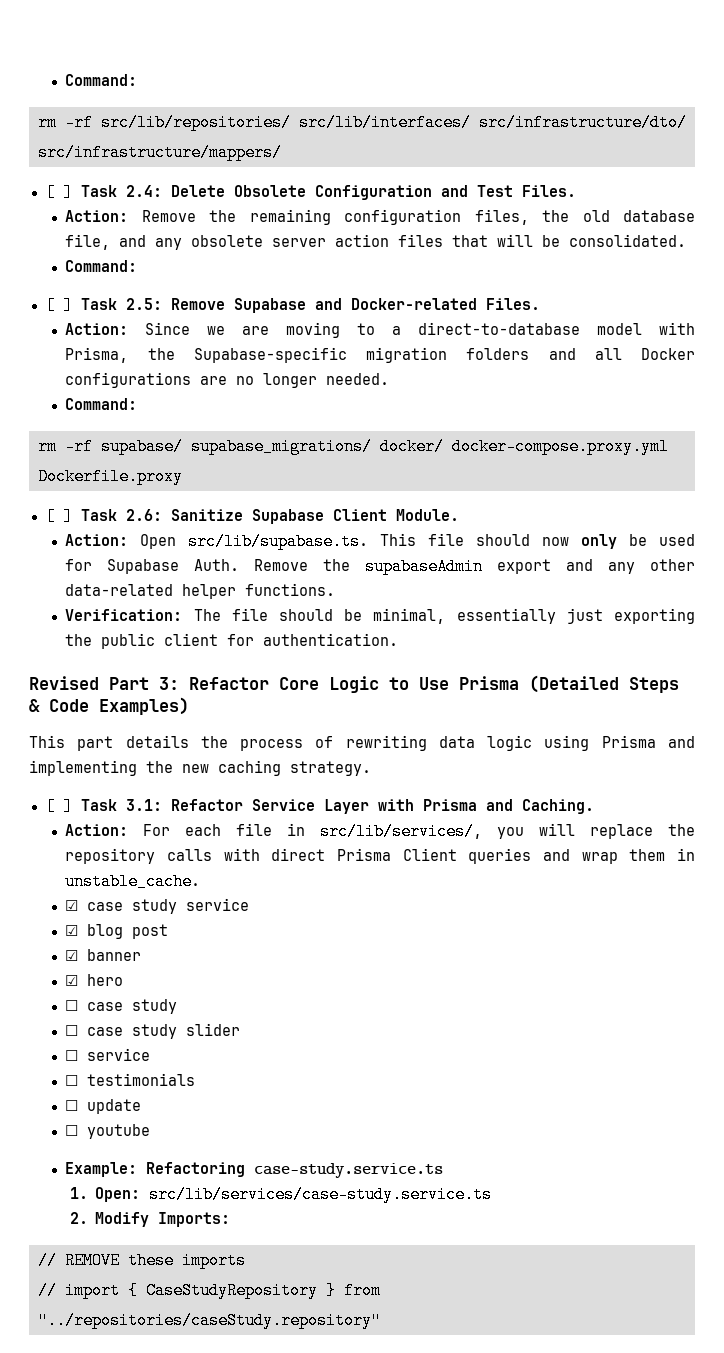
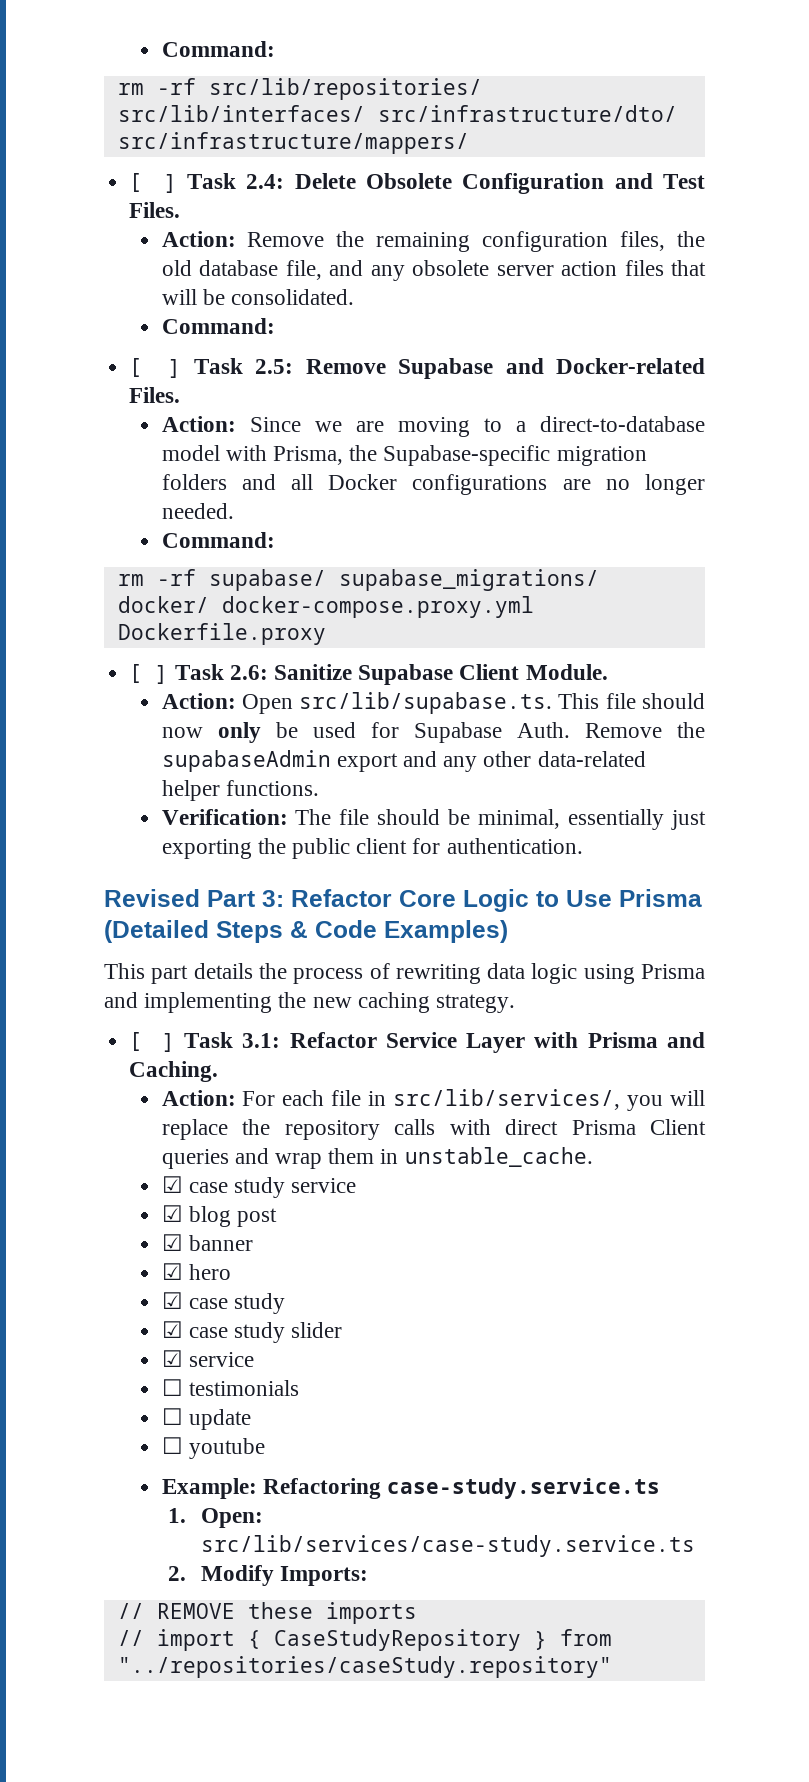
  ☑ hero
- ☐ case study
+ ☑ case study
- ☐ case study slider
+ ☑ case study slider
- ☐ service
+ ☑ service

